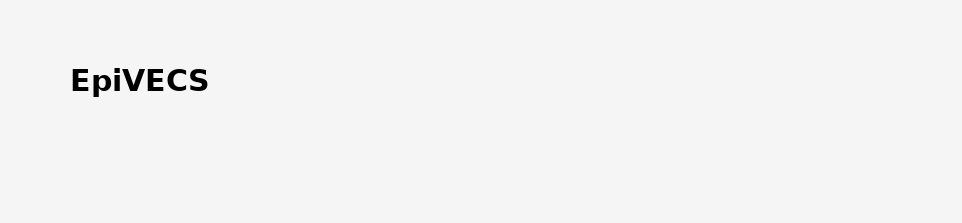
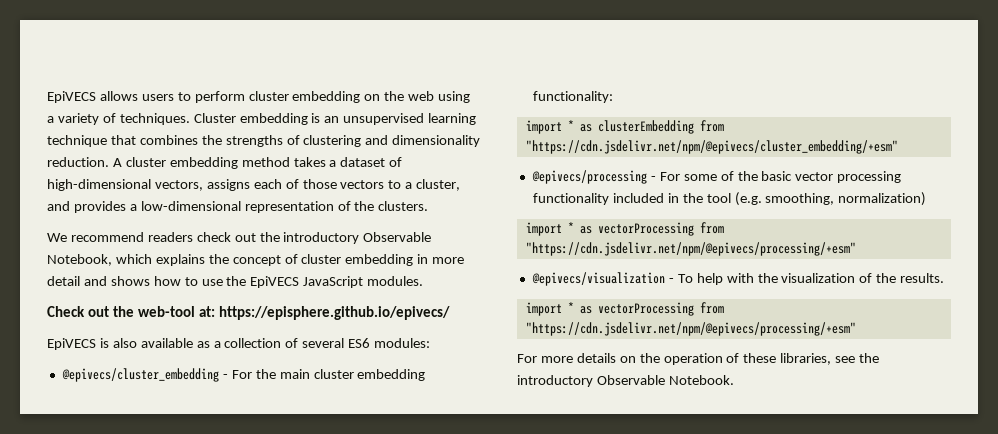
- EpiVECS
+ EpiVECS allows users to perform cluster embedding on the web using a variety of techniques. Cluster embedding is an unsupervised learning technique that combines the strengths of clustering and dimensionality reduction. A cluster embedding method takes a dataset of high-dimensional vectors, assigns each of those vectors to a cluster, and provides a low-dimensional representation of the clusters.
+ We recommend readers check out the introductory Observable Notebook, which explains the concept of cluster embedding in more detail and shows how to use the EpiVECS JavaScript modules.
+ Check out the web-tool at: https://episphere.github.io/epivecs/
+ EpiVECS is also available as a collection of several ES6 modules:
+ @epivecs/cluster_embedding - For the main cluster embedding functionality:
+ import * as clusterEmbedding from "https://cdn.jsdelivr.net/npm/@epivecs/cluster_embedding/+esm"
+ @epivecs/processing - For some of the basic vector processing functionality included in the tool (e.g. smoothing, normalization)
+ import * as vectorProcessing from "https://cdn.jsdelivr.net/npm/@epivecs/processing/+esm"
+ @epivecs/visualization - To help with the visualization of the results.
+ import * as vectorProcessing from "https://cdn.jsdelivr.net/npm/@epivecs/processing/+esm"
+ For more details on the operation of these libraries, see the introductory Observable Notebook.

